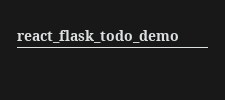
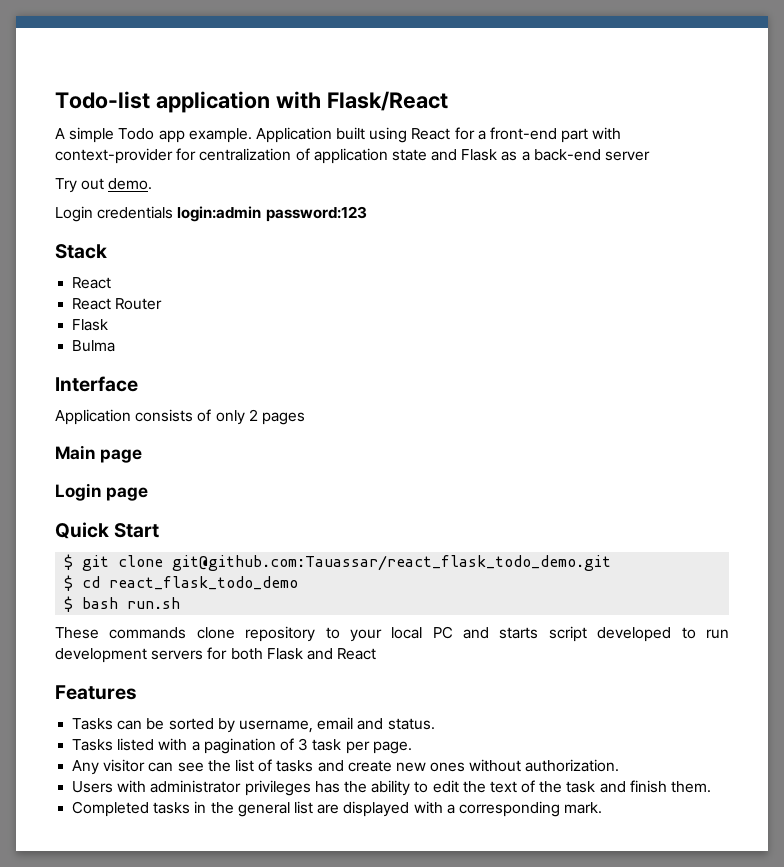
- react_flask_todo_demo
+ Todo-list application with Flask/React
+ A simple Todo app example. Application built using React for a front-end part with context-provider for centralization of application state and Flask as a back-end server
+ Try out demo.
+ Login credentials login:admin password:123
+ Stack
+ React
+ React Router
+ Flask
+ Bulma
+ Interface
+ Application consists of only 2 pages
+ Main page
+ Login page
+ Quick Start
+ $ git clone git@github.com:Tauassar/react_flask_todo_demo.git
+ $ cd react_flask_todo_demo
+ $ bash run.sh
+ These commands clone repository to your local PC and starts script developed to run development servers for both Flask and React
+ Features
+ Tasks can be sorted by username, email and status.
+ Tasks listed with a pagination of 3 task per page.
+ Any visitor can see the list of tasks and create new ones without authorization.
+ Users with administrator privileges has the ability to edit the text of the task and finish them.
+ Completed tasks in the general list are displayed with a corresponding mark.

